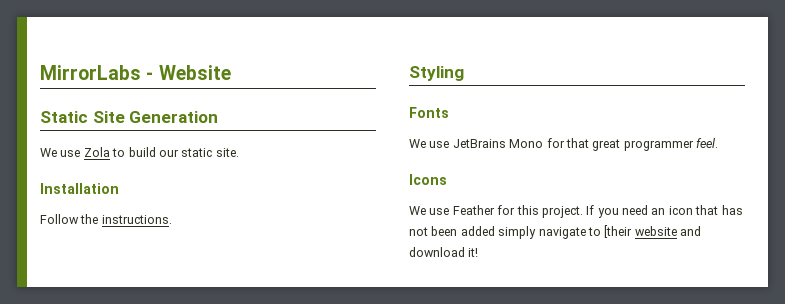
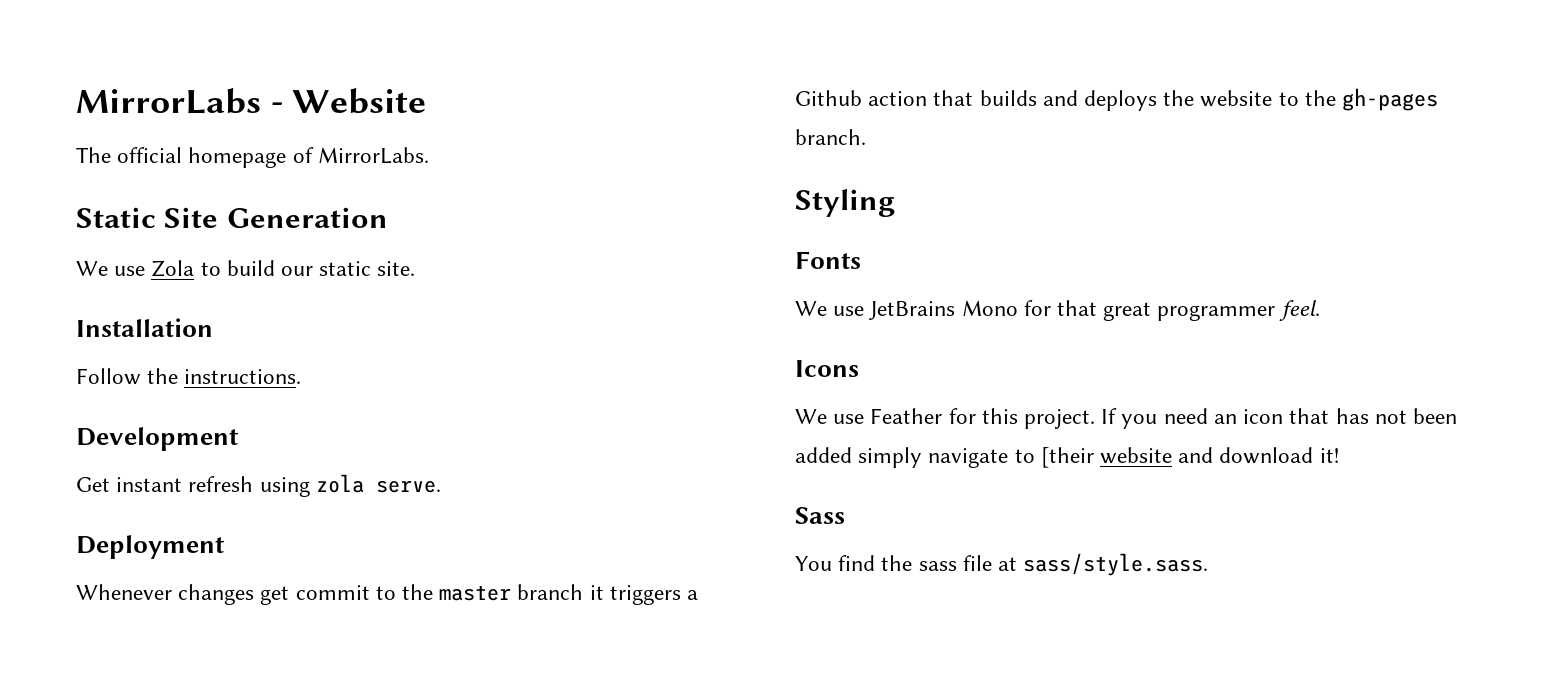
+ The official homepage of MirrorLabs.
+ Development
+ Get instant refresh using zola serve.
+ Deployment
+ Whenever changes get commit to the master branch it triggers a Github action that builds and deploys the website to the gh-pages branch.
+ Sass
+ You find the sass file at sass/style.sass.

